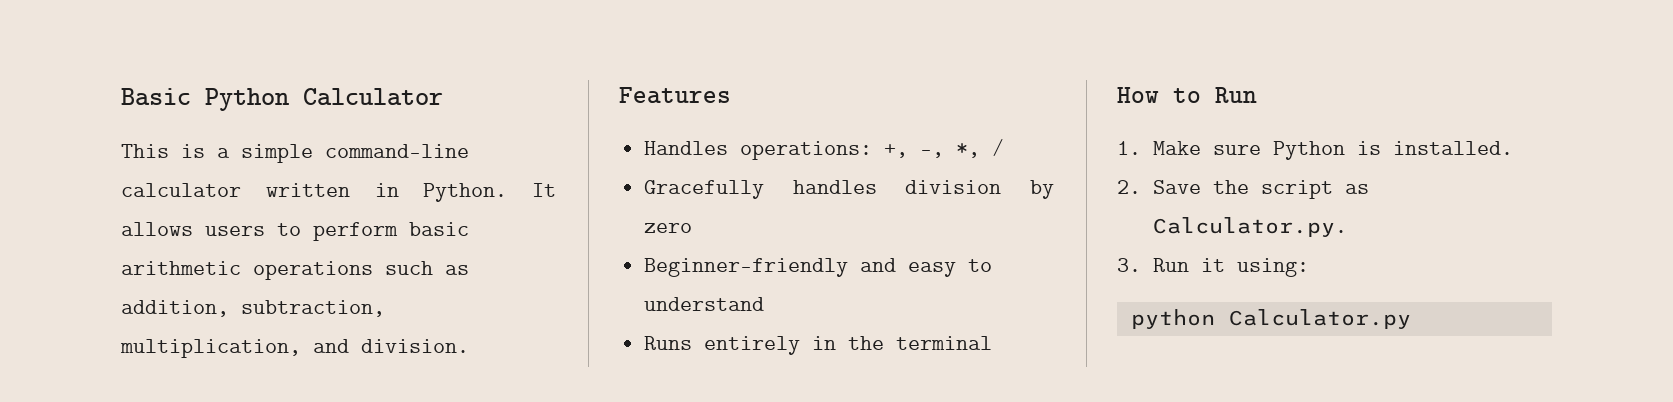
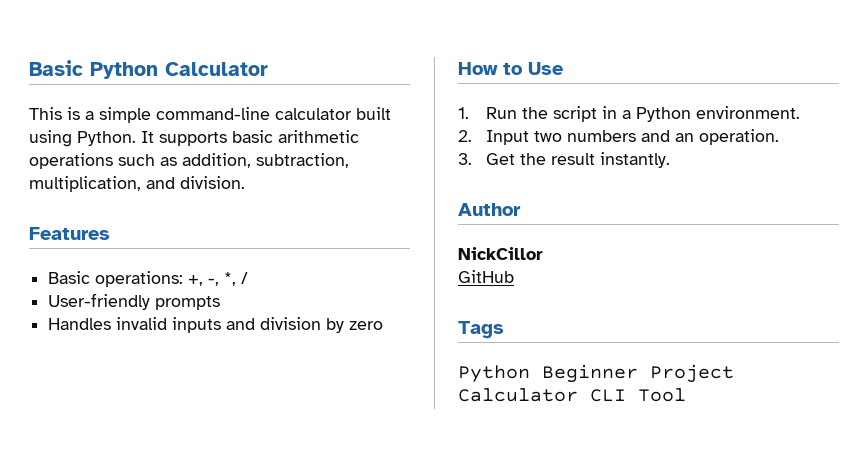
- This is a simple command-line calculator written in Python. It allows users to perform basic arithmetic operations such as addition, subtraction, multiplication, and division.
+ This is a simple command-line calculator built using Python. It supports basic arithmetic operations such as addition, subtraction, multiplication, and division.
- Handles operations: +, -, *, /
+ Basic operations: +, -, *, /
- Gracefully handles division by zero
- Beginner-friendly and easy to understand
- Runs entirely in the terminal
- How to Run
- 1. Make sure Python is installed.
- 2. Save the script as Calculator.py.
- 3. Run it using:
- python Calculator.py
+ User-friendly prompts
+ Handles invalid inputs and division by zero
+ How to Use
+ 1. Run the script in a Python environment.
+ 2. Input two numbers and an operation.
+ 3. Get the result instantly.
+ Author
+ NickCillor
+ GitHub
+ Tags
+ Python Beginner Project Calculator CLI Tool

